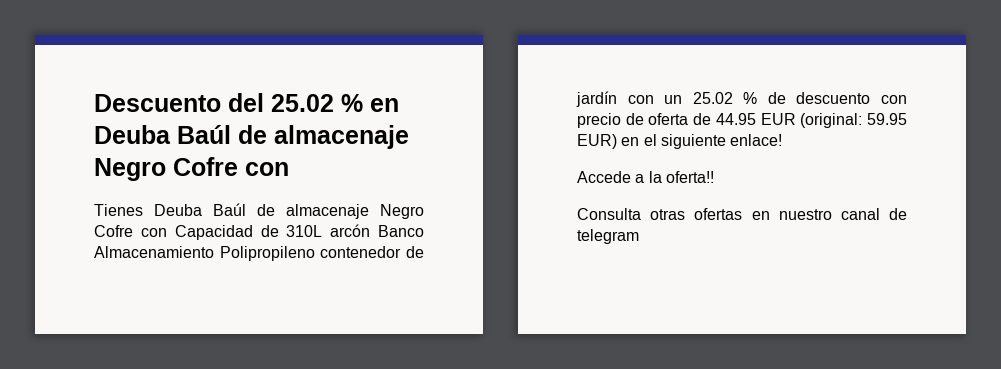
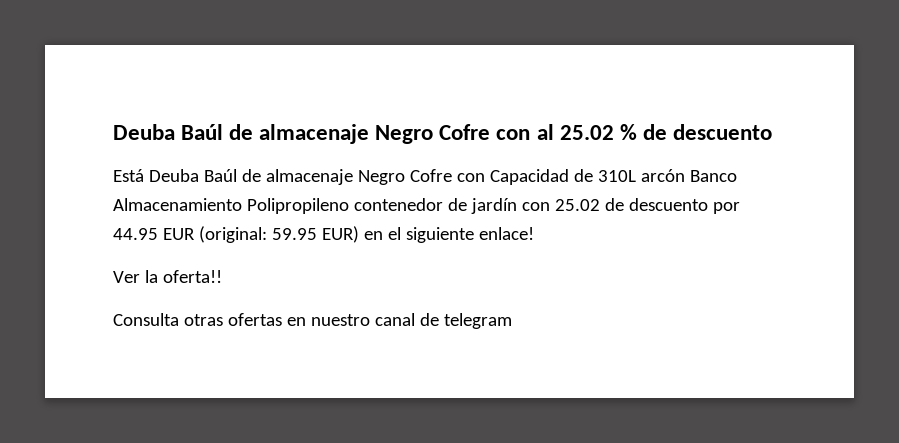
- Descuento del 25.02 % en Deuba Baúl de almacenaje Negro Cofre con
- Tienes Deuba Baúl de almacenaje Negro Cofre con Capacidad de 310L arcón Banco Almacenamiento Polipropileno contenedor de jardín con un 25.02 % de descuento con precio de oferta de 44.95 EUR (original: 59.95 EUR) en el siguiente enlace!
+ Deuba Baúl de almacenaje Negro Cofre con al 25.02 % de descuento
+ Está Deuba Baúl de almacenaje Negro Cofre con Capacidad de 310L arcón Banco Almacenamiento Polipropileno contenedor de jardín con 25.02 de descuento por 44.95 EUR (original: 59.95 EUR) en el siguiente enlace!
- Accede a la oferta!!
+ Ver la oferta!!

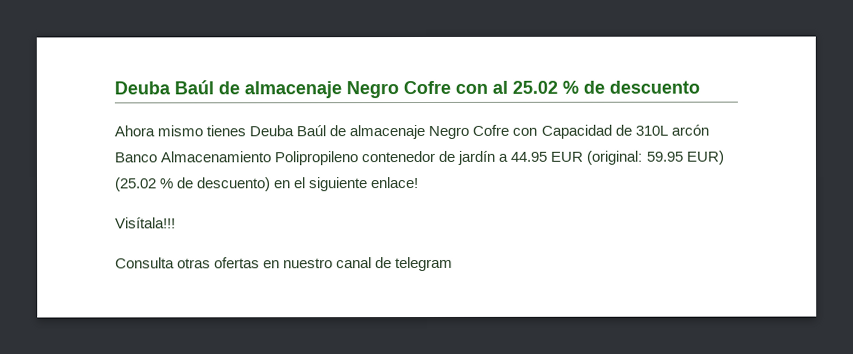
- Está Deuba Baúl de almacenaje Negro Cofre con Capacidad de 310L arcón Banco Almacenamiento Polipropileno contenedor de jardín con 25.02 de descuento por 44.95 EUR (original: 59.95 EUR) en el siguiente enlace!
+ Ahora mismo tienes Deuba Baúl de almacenaje Negro Cofre con Capacidad de 310L arcón Banco Almacenamiento Polipropileno contenedor de jardín a 44.95 EUR (original: 59.95 EUR) (25.02 % de descuento) en el siguiente enlace!
- Ver la oferta!!
+ Visítala!!!

